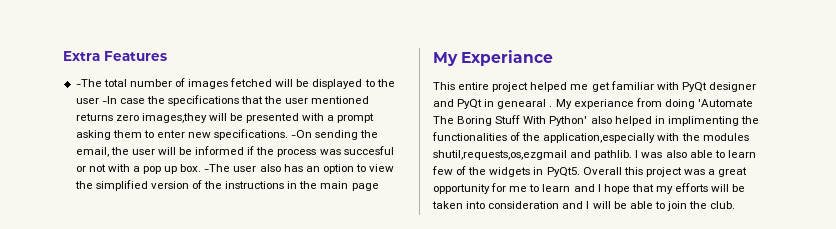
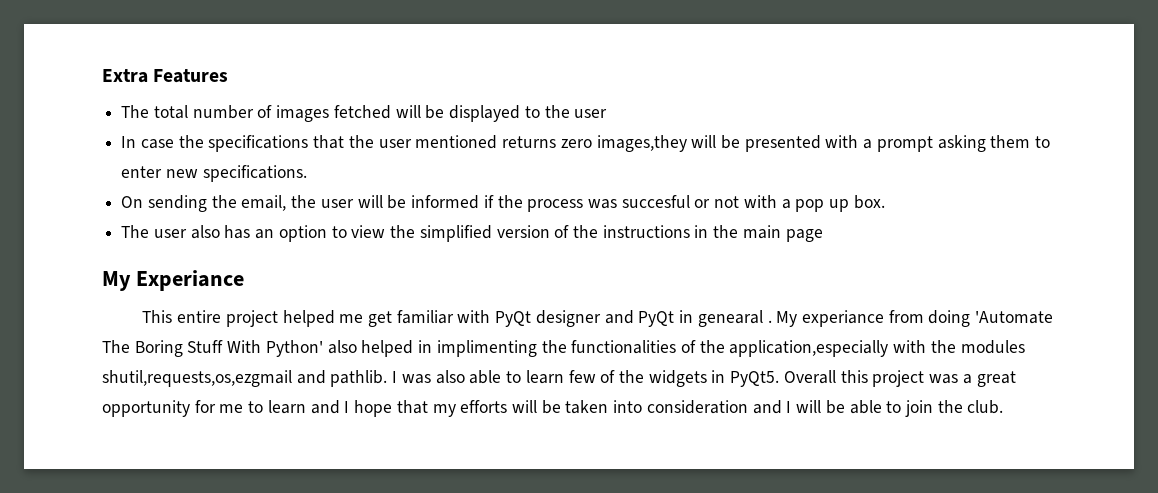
- -The total number of images fetched will be displayed to the user -In case the specifications that the user mentioned returns zero images,they will be presented with a prompt asking them to enter new specifications. -On sending the email, the user will be informed if the process was succesful or not with a pop up box. -The user also has an option to view the simplified version of the instructions in the main page
+ The total number of images fetched will be displayed to the user
+ In case the specifications that the user mentioned returns zero images,they will be presented with a prompt asking them to enter new specifications.
+ On sending the email, the user will be informed if the process was succesful or not with a pop up box.
+ The user also has an option to view the simplified version of the instructions in the main page

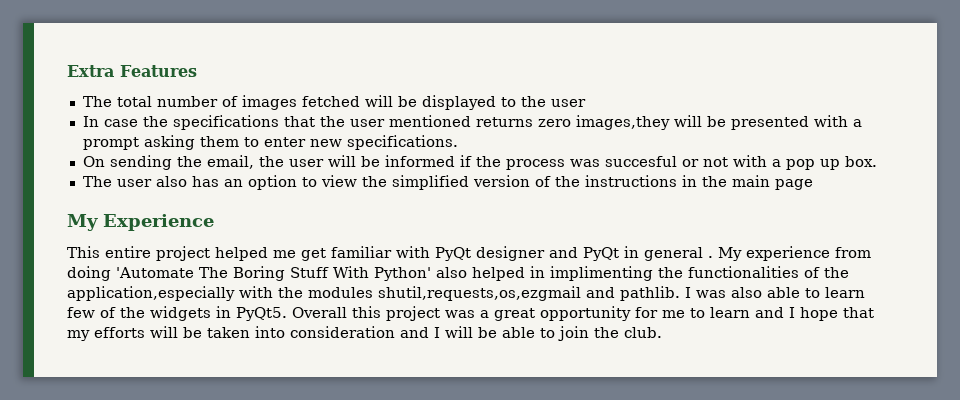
- My Experiance
+ My Experience
- This entire project helped me get familiar with PyQt designer and PyQt in genearal .
+ This entire project helped me get familiar with PyQt designer and PyQt in general .
- My experiance from doing 'Automate The Boring Stuff With Python' also helped in implimenting the functionalities of the application,especially with the modules shutil,requests,os,ezgmail and pathlib.
+ My experience from doing 'Automate The Boring Stuff With Python' also helped in implimenting the functionalities of the application,especially with the modules shutil,requests,os,ezgmail and pathlib.

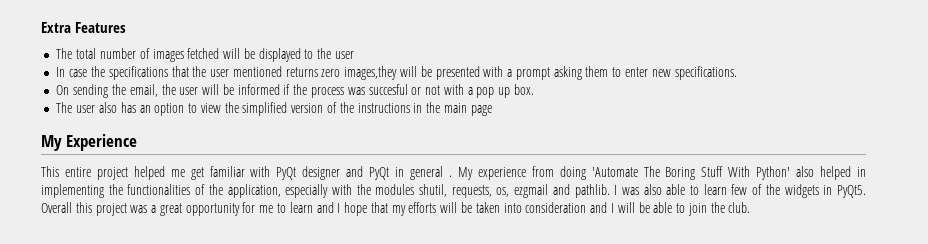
- My experience from doing 'Automate The Boring Stuff With Python' also helped in implimenting the functionalities of the application,especially with the modules shutil,requests,os,ezgmail and pathlib.
+ My experience from doing 'Automate The Boring Stuff With Python' also helped in implementing the functionalities of the application, especially with the modules shutil, requests, os, ezgmail and pathlib.

